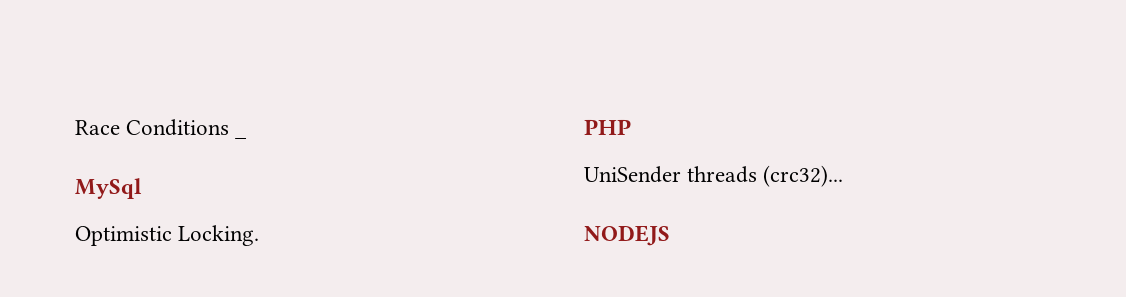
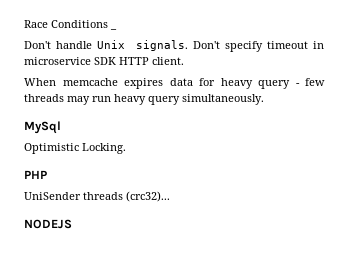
+ Don't handle Unix signals. Don't specify timeout in microservice SDK HTTP client.
+ When memcache expires data for heavy query - few threads may run heavy query simultaneously.

